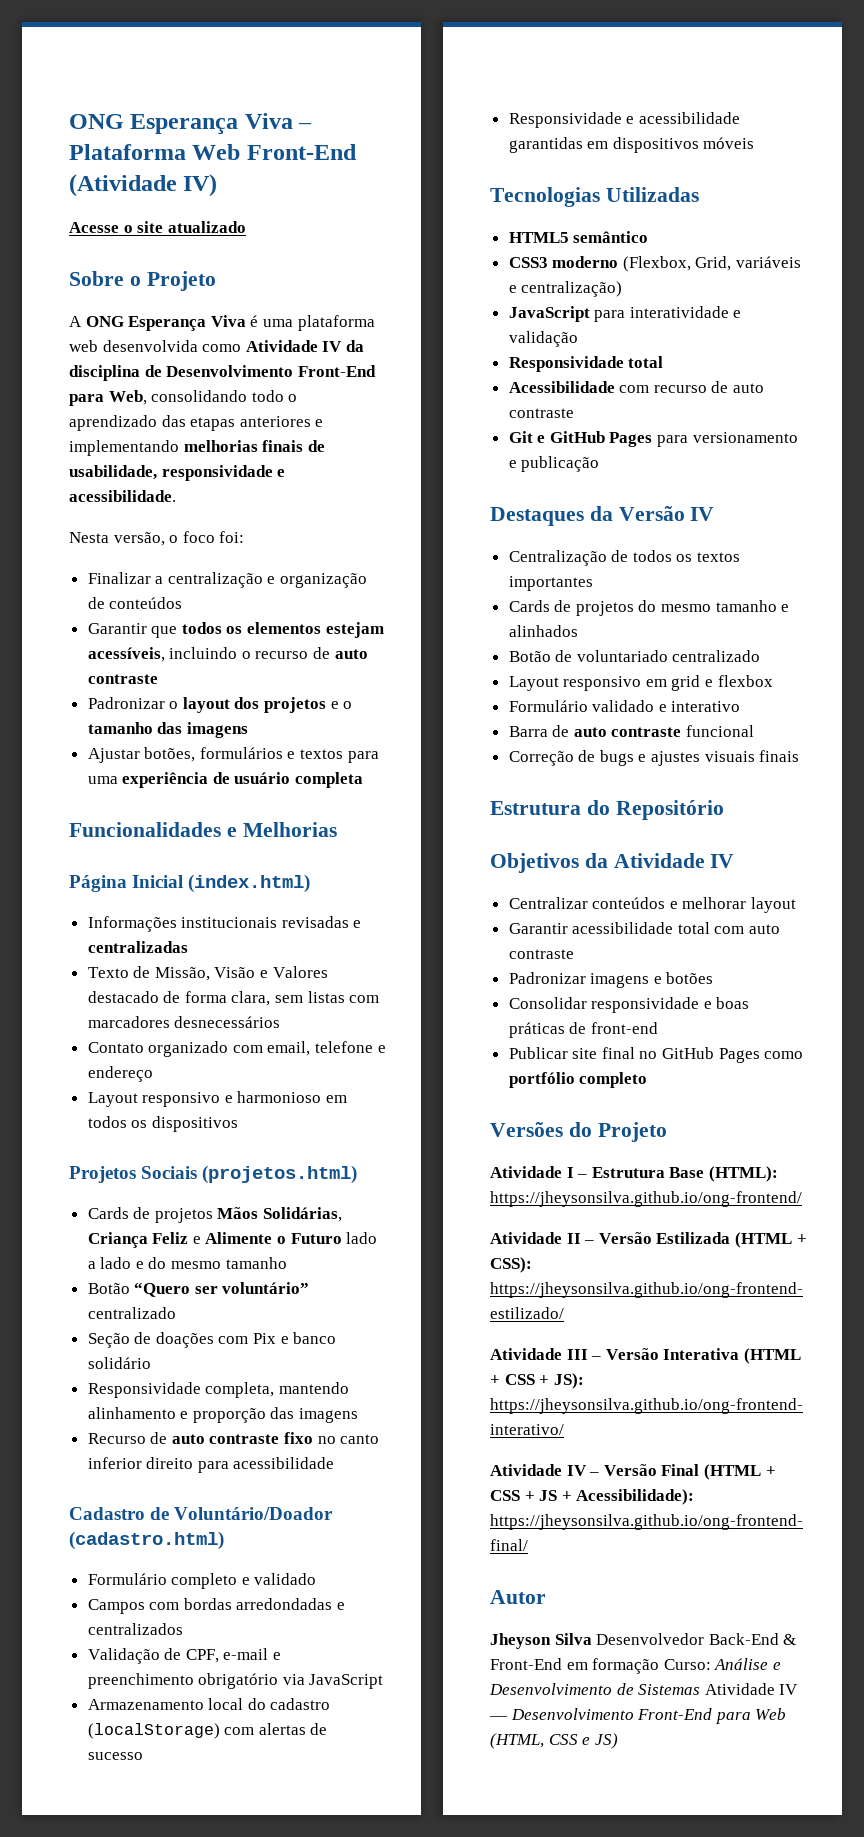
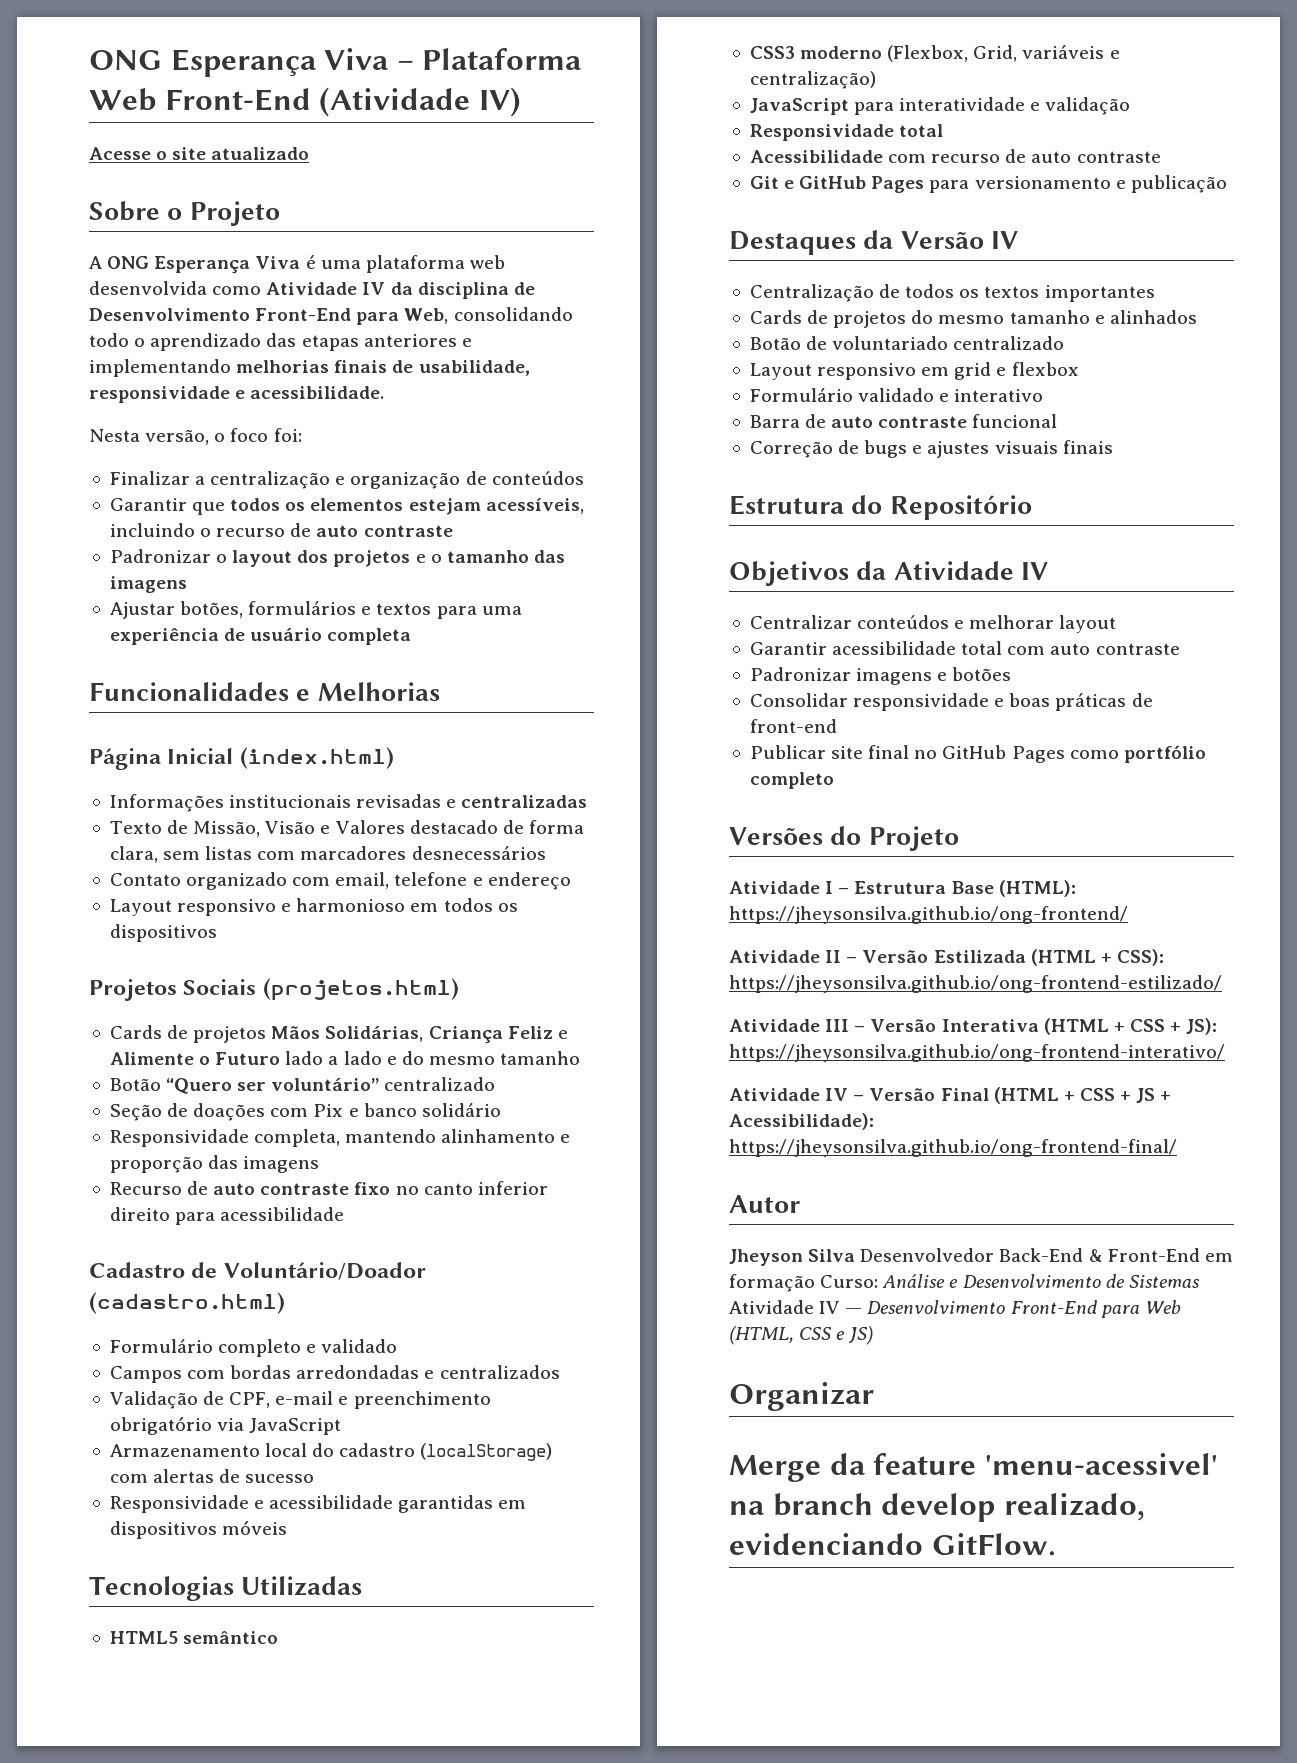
+ Organizar
+ Merge da feature 'menu-acessivel' na branch develop realizado, evidenciando GitFlow.

